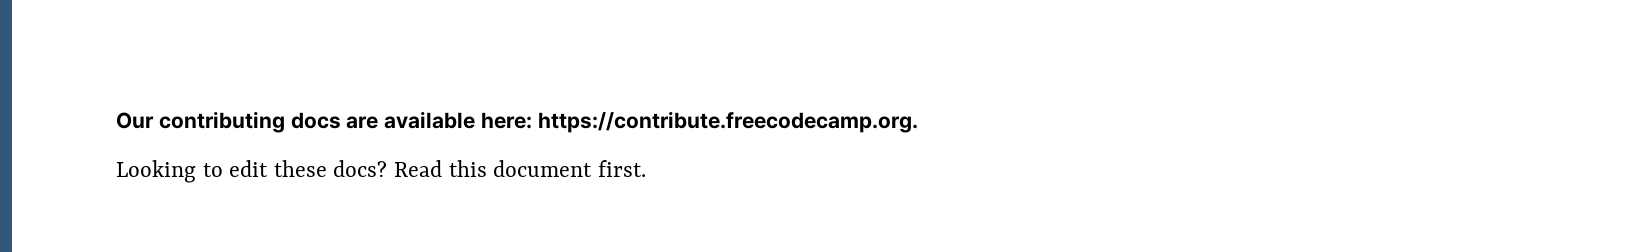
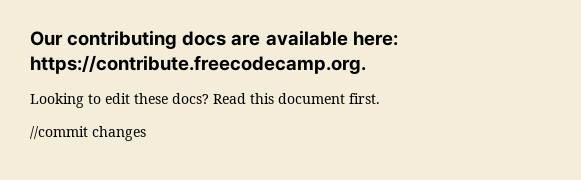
+ //commit changes

